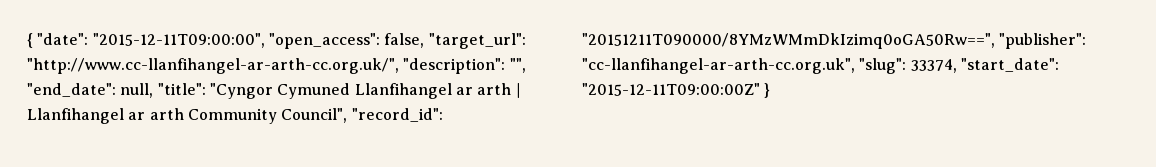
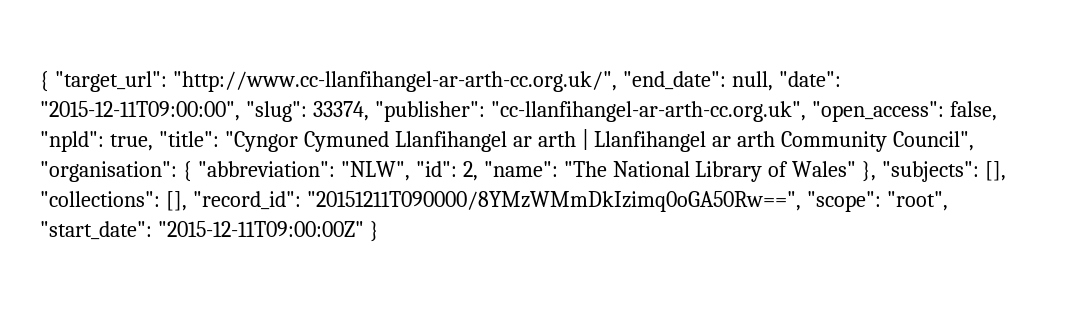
- { "date": "2015-12-11T09:00:00", "open_access": false, "target_url": "http://www.cc-llanfihangel-ar-arth-cc.org.uk/", "description": "", "end_date": null, "title": "Cyngor Cymuned Llanfihangel ar arth | Llanfihangel ar arth Community Council", "record_id": "20151211T090000/8YMzWMmDkIzimq0oGA50Rw==", "publisher": "cc-llanfihangel-ar-arth-cc.org.uk", "slug": 33374, "start_date": "2015-12-11T09:00:00Z" }
+ { "target_url": "http://www.cc-llanfihangel-ar-arth-cc.org.uk/", "end_date": null, "date": "2015-12-11T09:00:00", "slug": 33374, "publisher": "cc-llanfihangel-ar-arth-cc.org.uk", "open_access": false, "npld": true, "title": "Cyngor Cymuned Llanfihangel ar arth | Llanfihangel ar arth Community Council", "organisation": { "abbreviation": "NLW", "id": 2, "name": "The National Library of Wales" }, "subjects": [], "collections": [], "record_id": "20151211T090000/8YMzWMmDkIzimq0oGA50Rw==", "scope": "root", "start_date": "2015-12-11T09:00:00Z" }

